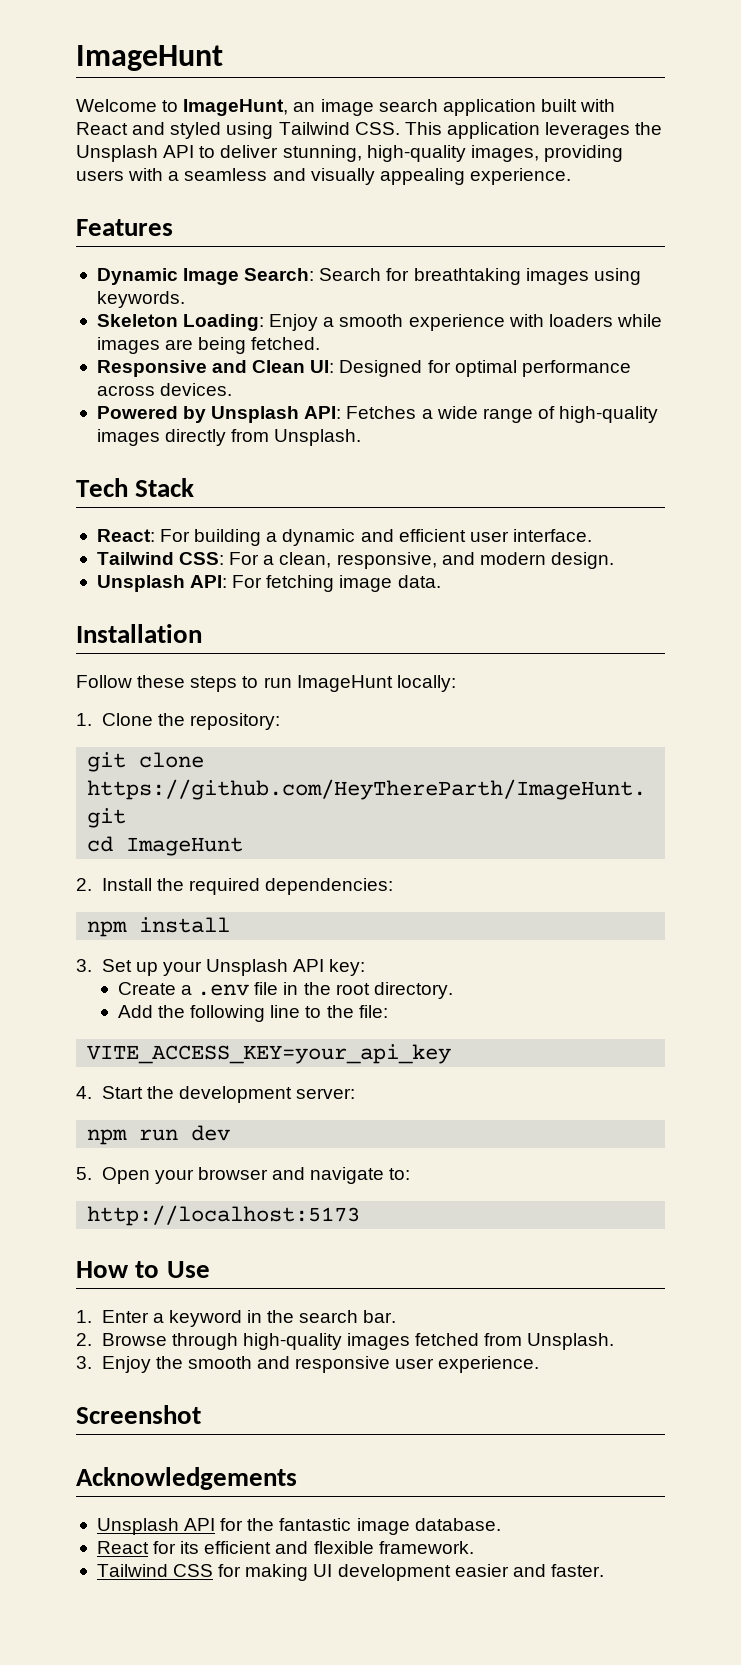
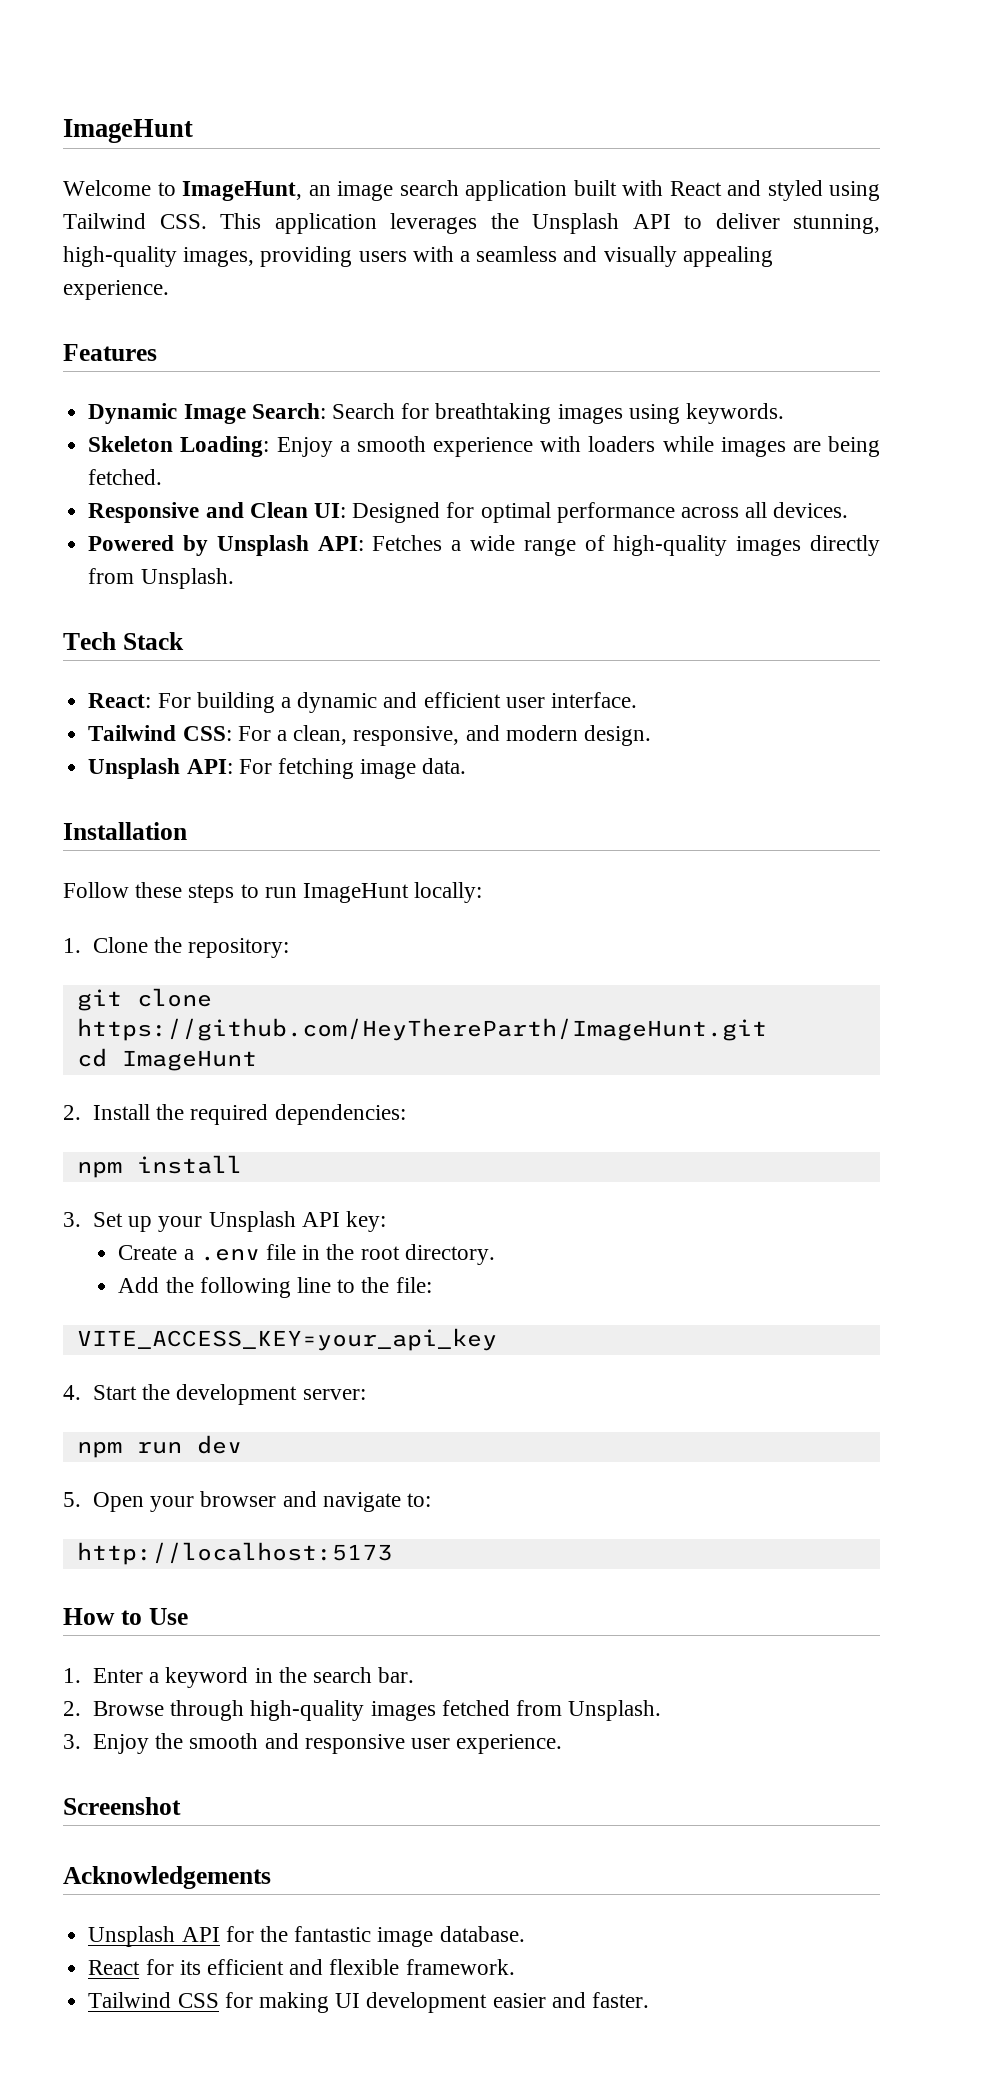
- Responsive and Clean UI: Designed for optimal performance across devices.
+ Responsive and Clean UI: Designed for optimal performance across all devices.

